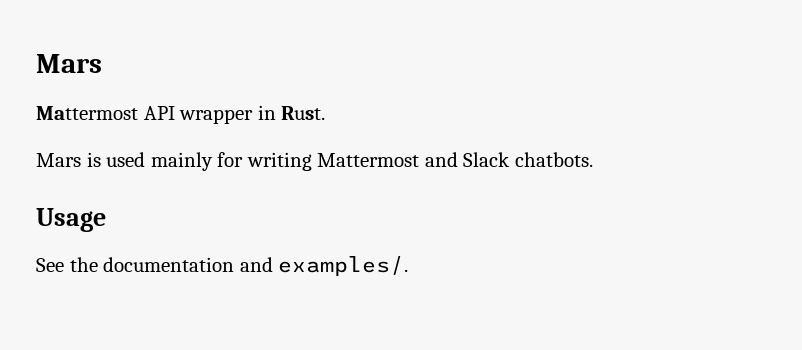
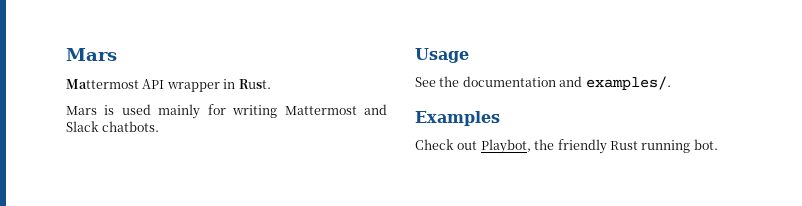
+ Examples
+ Check out Playbot, the friendly Rust running bot.

